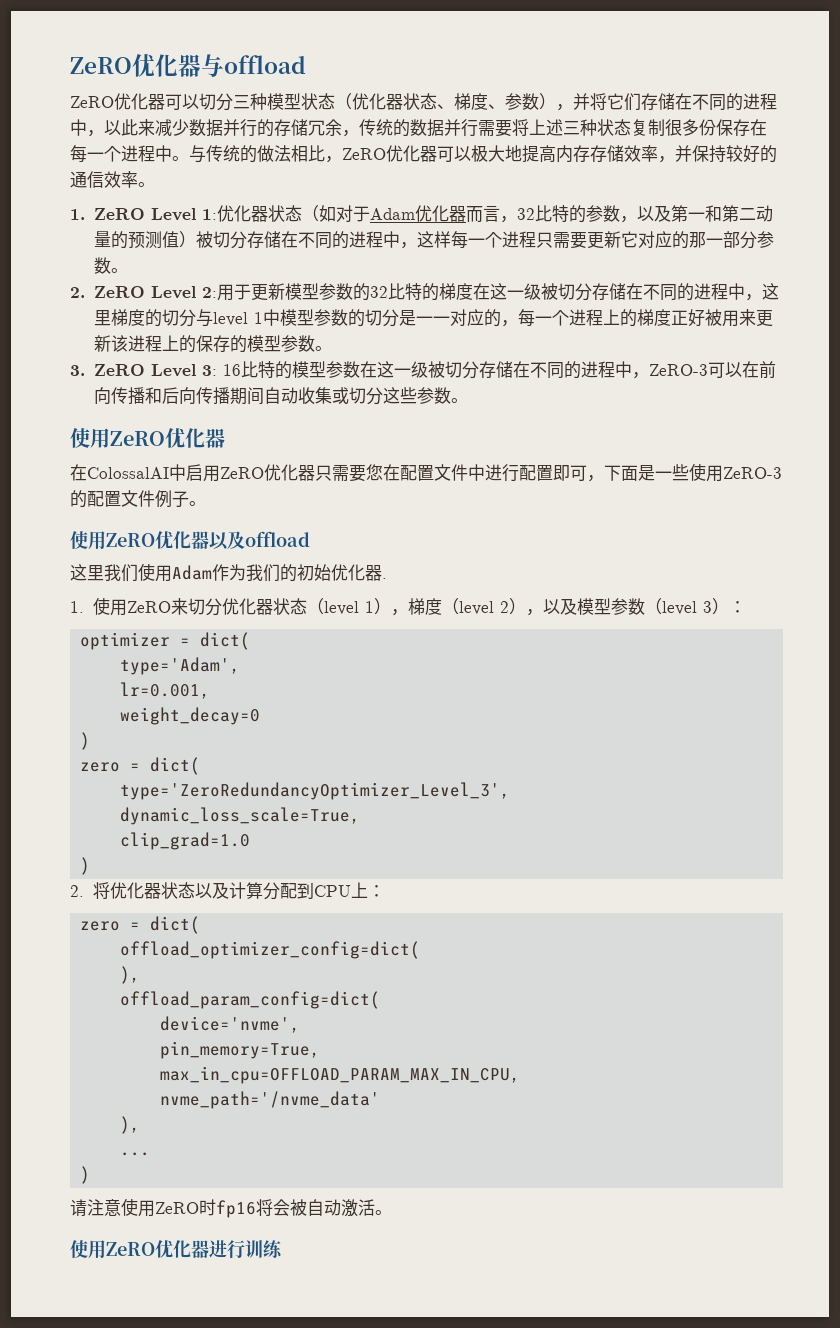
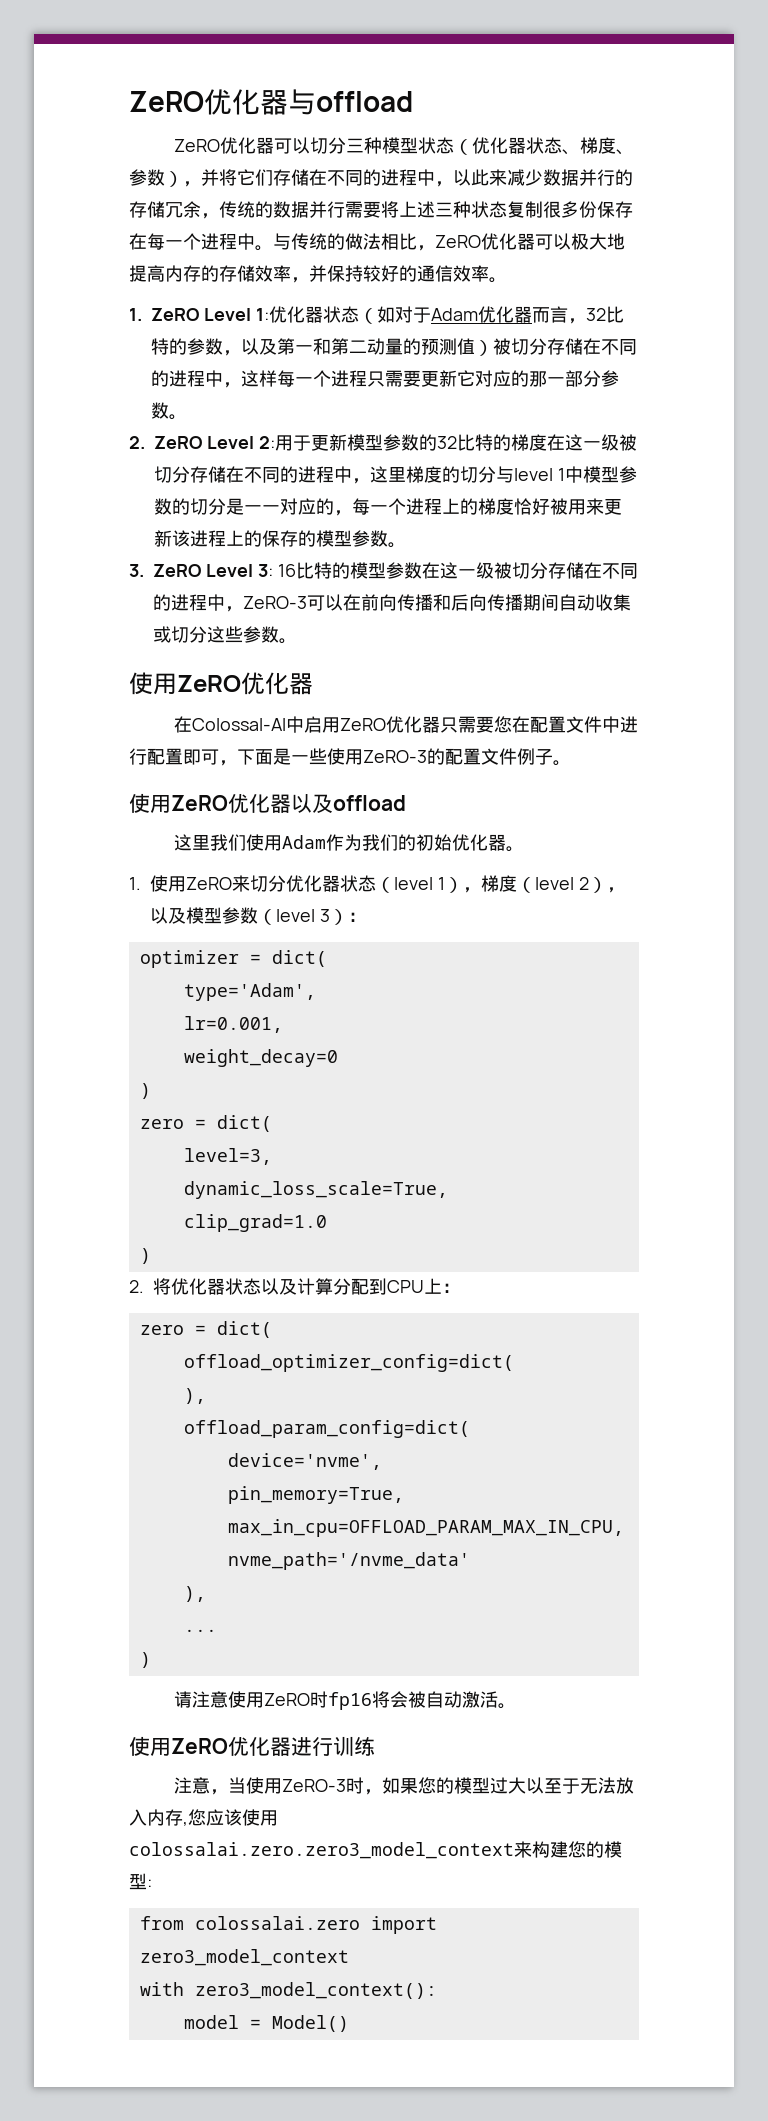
- 与传统的做法相比，ZeRO优化器可以极大地提高内存存储效率，并保持较好的通信效率。
+ 与传统的做法相比，ZeRO优化器可以极大地提高内存的存储效率，并保持较好的通信效率。
- 2. ZeRO Level 2:用于更新模型参数的32比特的梯度在这一级被切分存储在不同的进程中，这里梯度的切分与level 1中模型参数的切分是一一对应的，每一个进程上的梯度正好被用来更新该进程上的保存的模型参数。
+ 2. ZeRO Level 2:用于更新模型参数的32比特的梯度在这一级被切分存储在不同的进程中，这里梯度的切分与level 1中模型参数的切分是一一对应的，每一个进程上的梯度恰好被用来更新该进程上的保存的模型参数。
- 在ColossalAI中启用ZeRO优化器只需要您在配置文件中进行配置即可，下面是一些使用ZeRO-3的配置文件例子。
+ 在Colossal-AI中启用ZeRO优化器只需要您在配置文件中进行配置即可，下面是一些使用ZeRO-3的配置文件例子。
- 这里我们使用Adam作为我们的初始优化器.
+ 这里我们使用Adam作为我们的初始优化器。
- type='ZeroRedundancyOptimizer_Level_3',
+ level=3,
+ 注意，当使用ZeRO-3时，如果您的模型过大以至于无法放入内存,您应该使用colossalai.zero.zero3_model_context来构建您的模型:
+ from colossalai.zero import zero3_model_context
+ with zero3_model_context():
+ model = Model()

